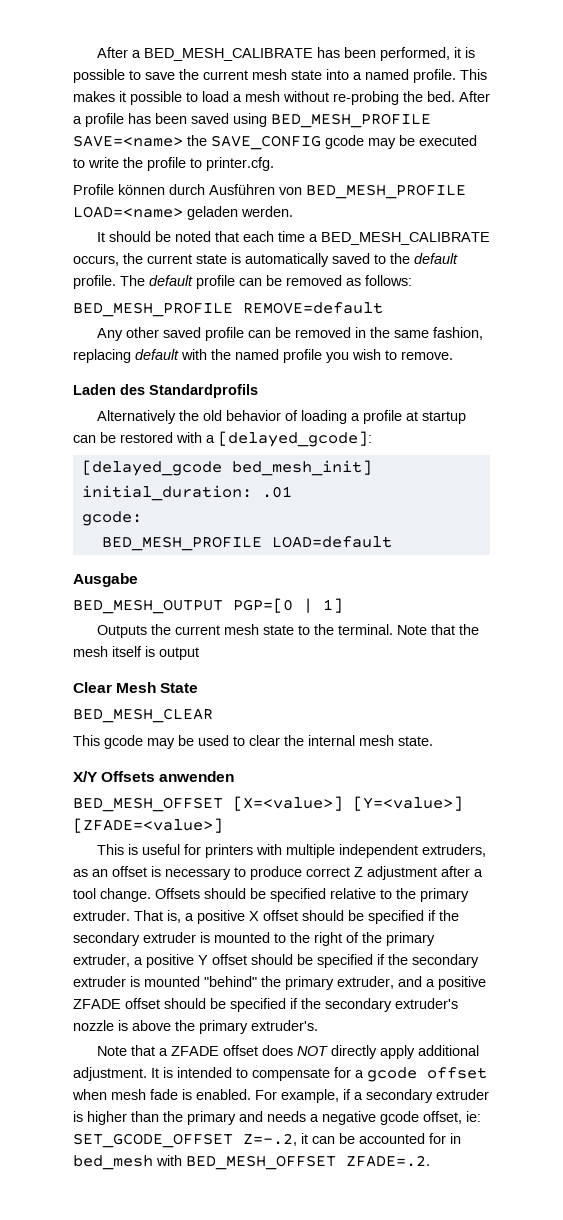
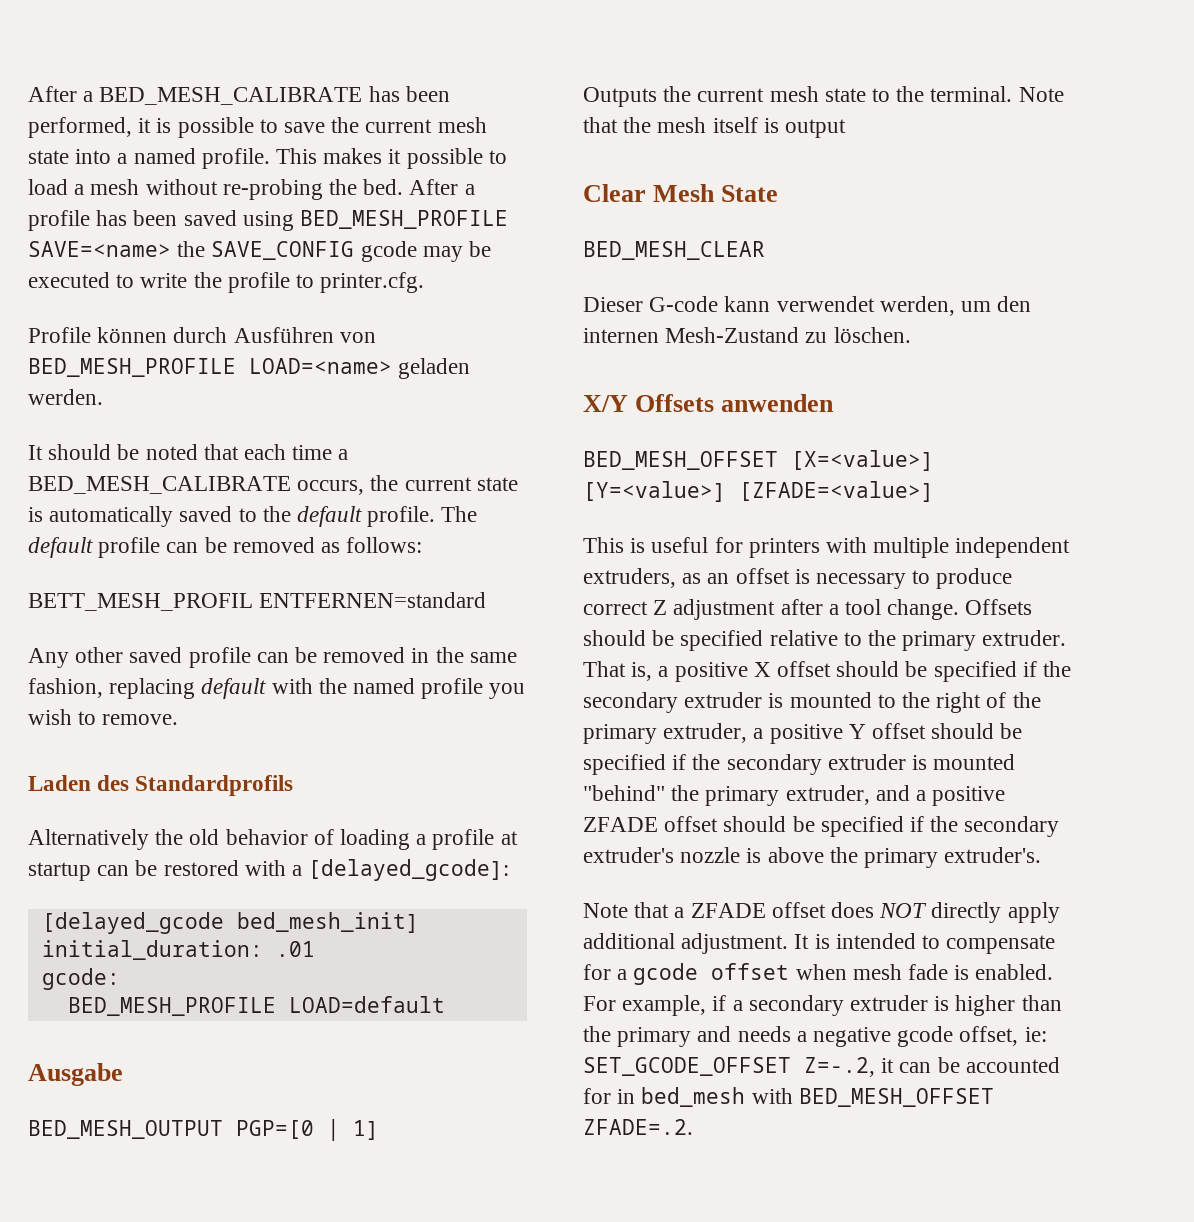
- BED_MESH_PROFILE REMOVE=default
+ BETT_MESH_PROFIL ENTFERNEN=standard
- This gcode may be used to clear the internal mesh state.
+ Dieser G-code kann verwendet werden, um den internen Mesh-Zustand zu löschen.

